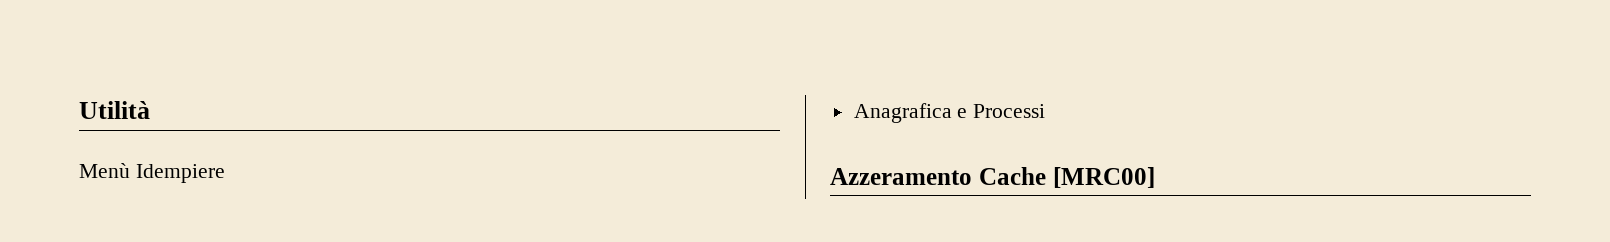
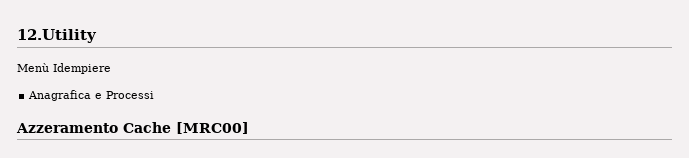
- Utilità
+ 12.Utility

